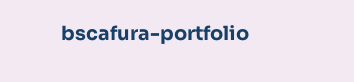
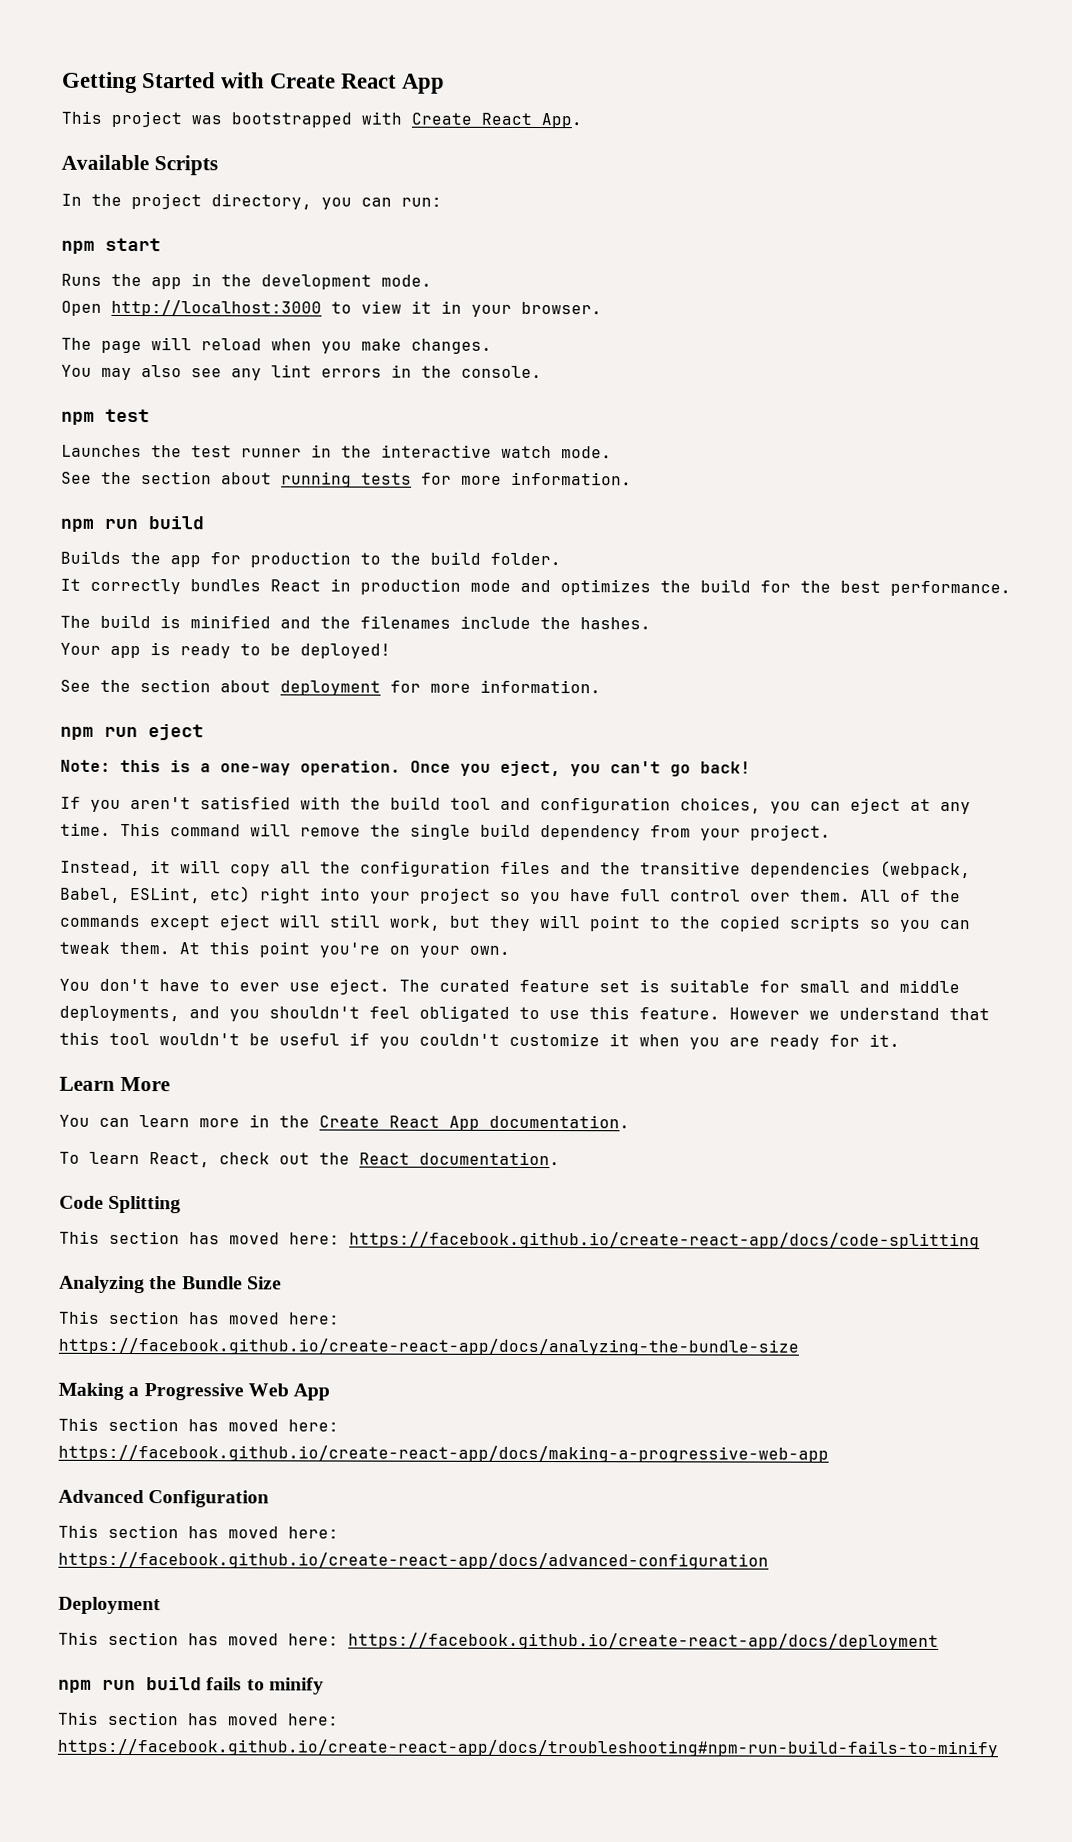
- bscafura-portfolio
+ Getting Started with Create React App
+ This project was bootstrapped with Create React App.
+ Available Scripts
+ In the project directory, you can run:
+ npm start
+ Runs the app in the development mode.
+ Open http://localhost:3000 to view it in your browser.
+ The page will reload when you make changes.
+ You may also see any lint errors in the console.
+ npm test
+ Launches the test runner in the interactive watch mode.
+ See the section about running tests for more information.
+ npm run build
+ Builds the app for production to the build folder.
+ It correctly bundles React in production mode and optimizes the build for the best performance.
+ The build is minified and the filenames include the hashes.
+ Your app is ready to be deployed!
+ See the section about deployment for more information.
+ npm run eject
+ Note: this is a one-way operation. Once you eject, you can't go back!
+ If you aren't satisfied with the build tool and configuration choices, you can eject at any time. This command will remove the single build dependency from your project.
+ Instead, it will copy all the configuration files and the transitive dependencies (webpack, Babel, ESLint, etc) right into your project so you have full control over them. All of the commands except eject will still work, but they will point to the copied scripts so you can tweak them. At this point you're on your own.
+ You don't have to ever use eject. The curated feature set is suitable for small and middle deployments, and you shouldn't feel obligated to use this feature. However we understand that this tool wouldn't be useful if you couldn't customize it when you are ready for it.
+ Learn More
+ You can learn more in the Create React App documentation.
+ To learn React, check out the React documentation.
+ Code Splitting
+ This section has moved here: https://facebook.github.io/create-react-app/docs/code-splitting
+ Analyzing the Bundle Size
+ This section has moved here: https://facebook.github.io/create-react-app/docs/analyzing-the-bundle-size
+ Making a Progressive Web App
+ This section has moved here: https://facebook.github.io/create-react-app/docs/making-a-progressive-web-app
+ Advanced Configuration
+ This section has moved here: https://facebook.github.io/create-react-app/docs/advanced-configuration
+ Deployment
+ This section has moved here: https://facebook.github.io/create-react-app/docs/deployment
+ npm run build fails to minify
+ This section has moved here: https://facebook.github.io/create-react-app/docs/troubleshooting#npm-run-build-fails-to-minify

